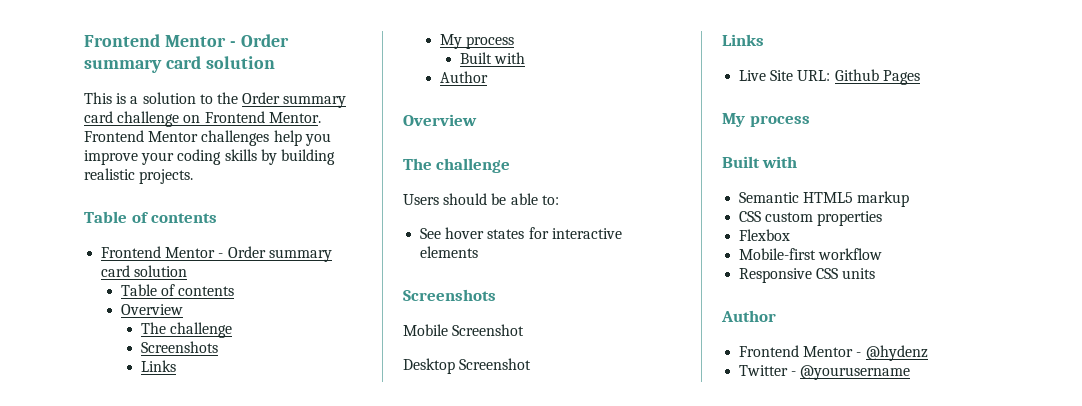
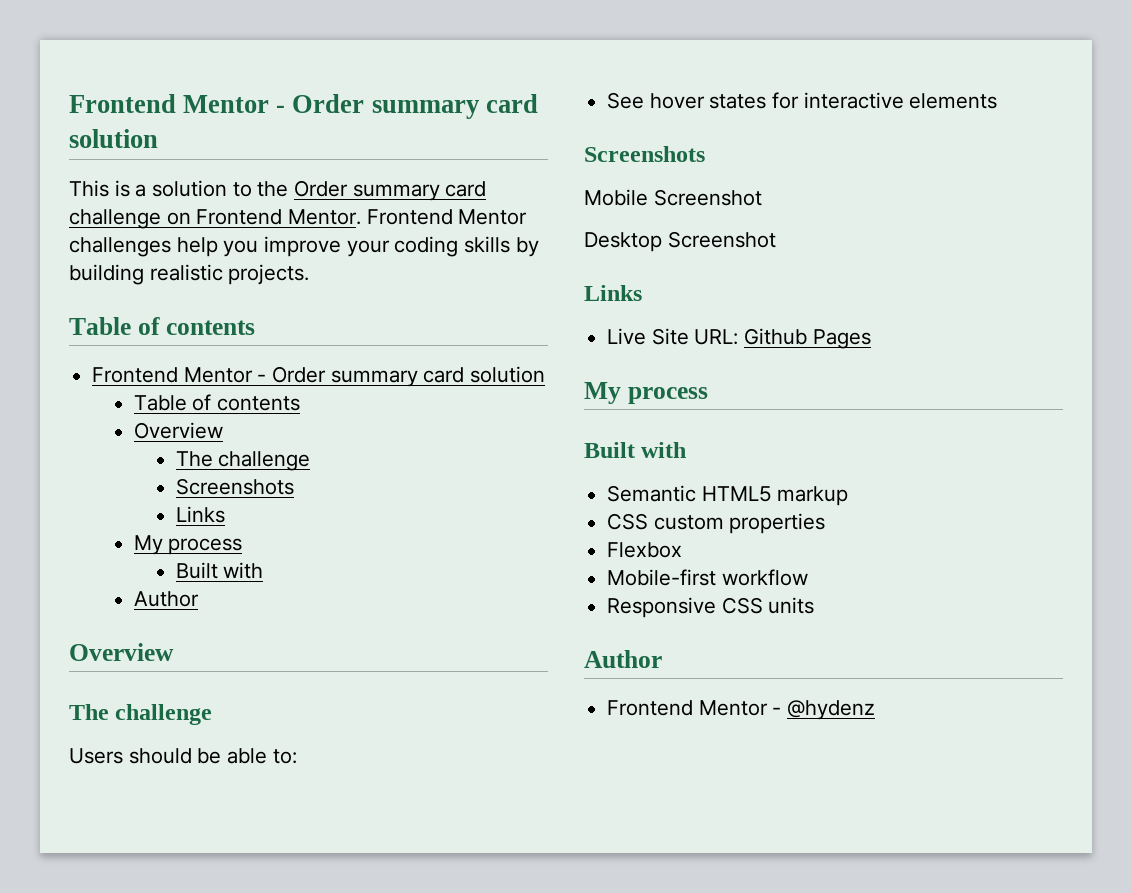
- Twitter - @yourusername

